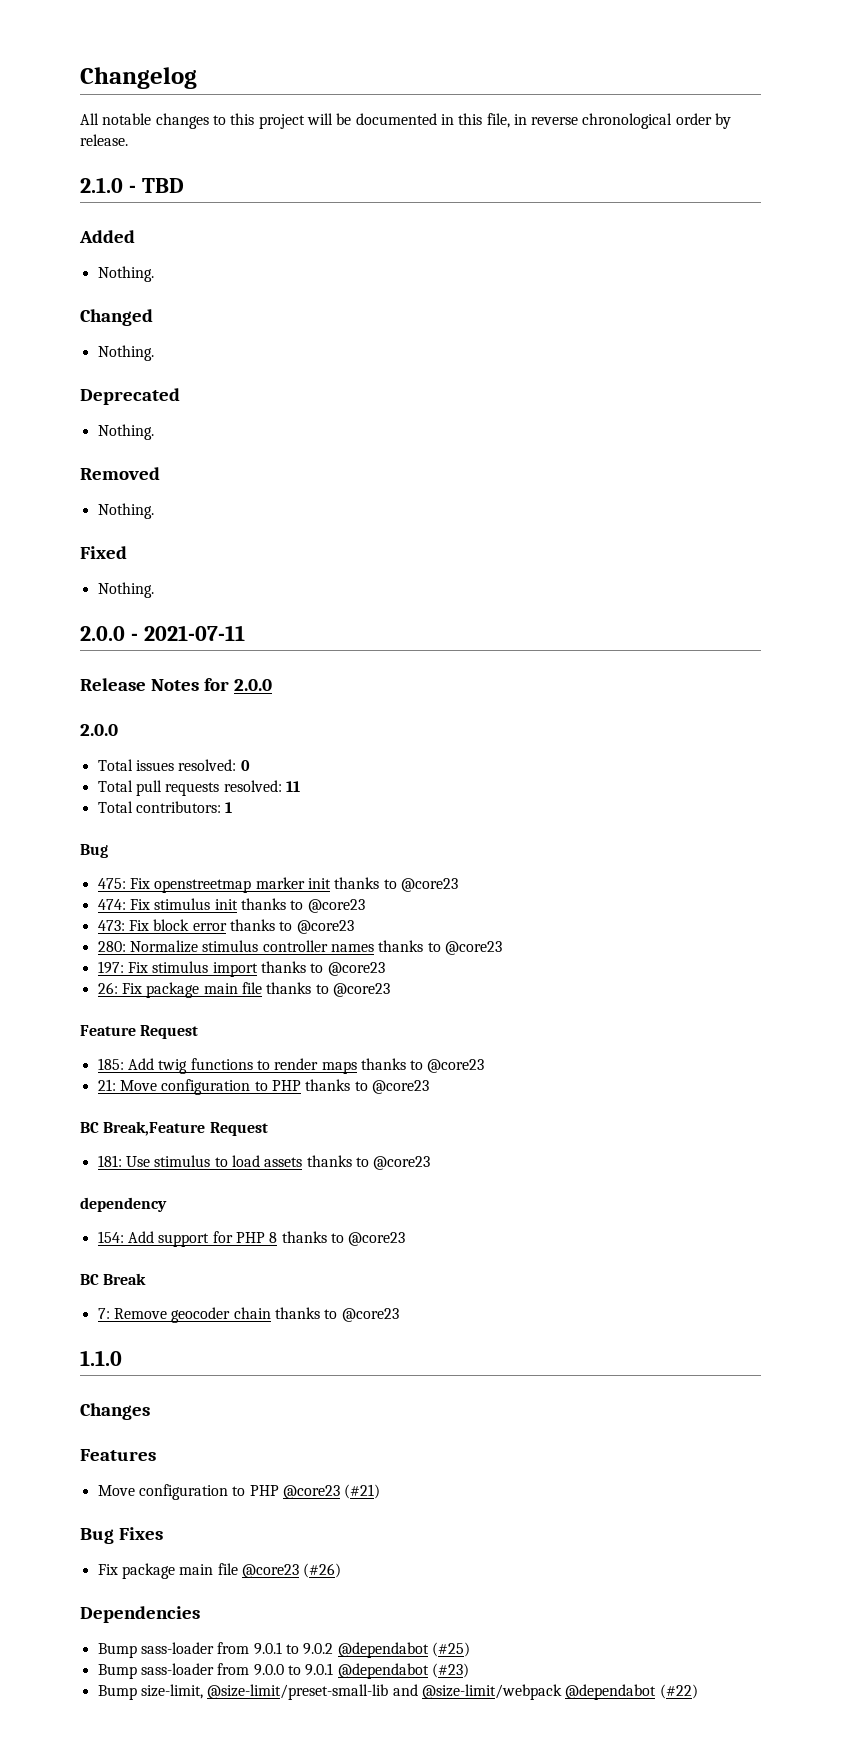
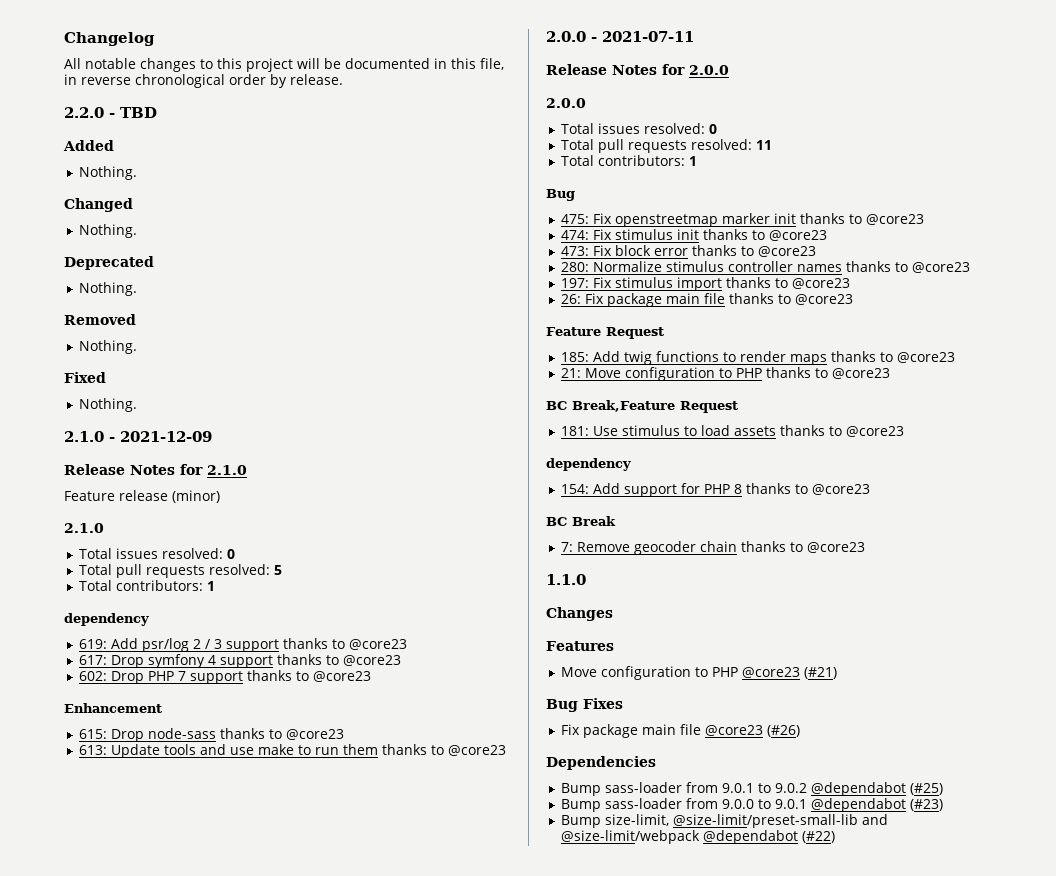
- 2.1.0 - TBD
+ 2.2.0 - TBD
+ 2.1.0 - 2021-12-09
+ Release Notes for 2.1.0
+ Feature release (minor)
+ 2.1.0
+ Total issues resolved: 0
+ Total pull requests resolved: 5
+ Total contributors: 1
+ dependency
+ 619: Add psr/log 2 / 3 support thanks to @core23
+ 617: Drop symfony 4 support thanks to @core23
+ 602: Drop PHP 7 support thanks to @core23
+ Enhancement
+ 615: Drop node-sass thanks to @core23
+ 613: Update tools and use make to run them thanks to @core23

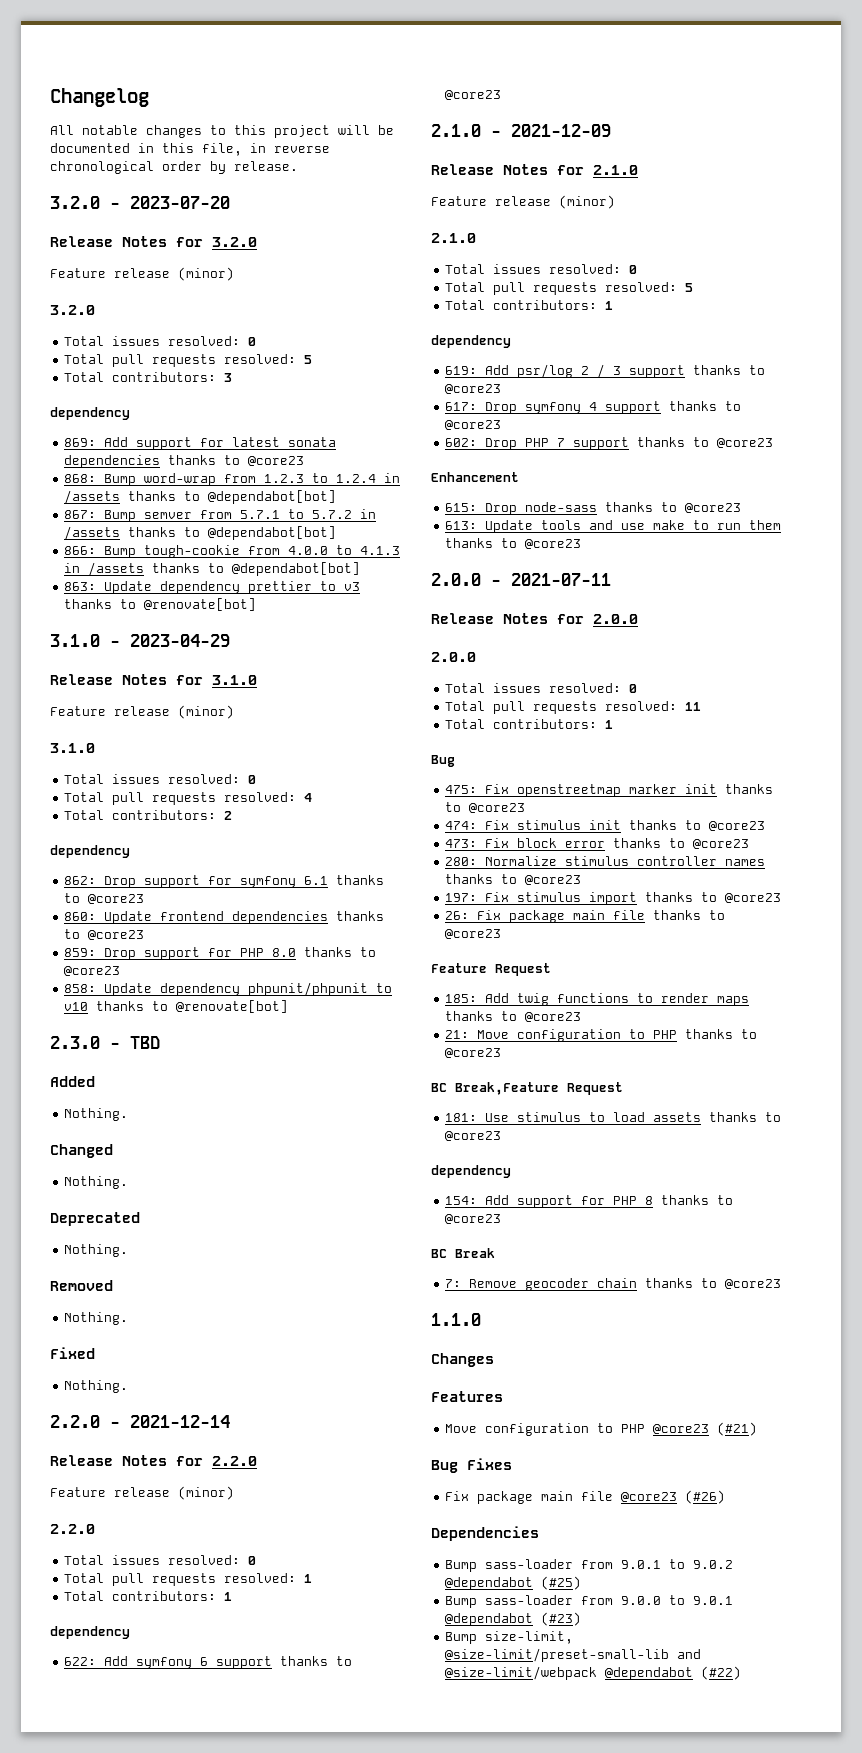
- 2.2.0 - TBD
+ 3.2.0 - 2023-07-20
+ Release Notes for 3.2.0
+ Feature release (minor)
+ 3.2.0
+ Total issues resolved: 0
+ Total pull requests resolved: 5
+ Total contributors: 3
+ dependency
+ 869: Add support for latest sonata dependencies thanks to @core23
+ 868: Bump word-wrap from 1.2.3 to 1.2.4 in /assets thanks to @dependabot[bot]
+ 867: Bump semver from 5.7.1 to 5.7.2 in /assets thanks to @dependabot[bot]
+ 866: Bump tough-cookie from 4.0.0 to 4.1.3 in /assets thanks to @dependabot[bot]
+ 863: Update dependency prettier to v3 thanks to @renovate[bot]
+ 3.1.0 - 2023-04-29
+ Release Notes for 3.1.0
+ Feature release (minor)
+ 3.1.0
+ Total issues resolved: 0
+ Total pull requests resolved: 4
+ Total contributors: 2
+ dependency
+ 862: Drop support for symfony 6.1 thanks to @core23
+ 860: Update frontend dependencies thanks to @core23
+ 859: Drop support for PHP 8.0 thanks to @core23
+ 858: Update dependency phpunit/phpunit to v10 thanks to @renovate[bot]
+ 2.3.0 - TBD
+ 2.2.0 - 2021-12-14
+ Release Notes for 2.2.0
+ Feature release (minor)
+ 2.2.0
+ Total issues resolved: 0
+ Total pull requests resolved: 1
+ Total contributors: 1
+ dependency
+ 622: Add symfony 6 support thanks to @core23

